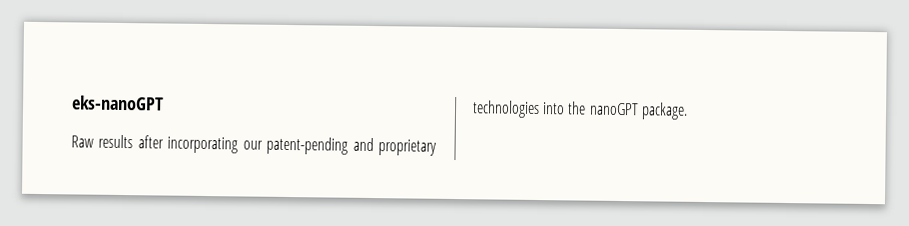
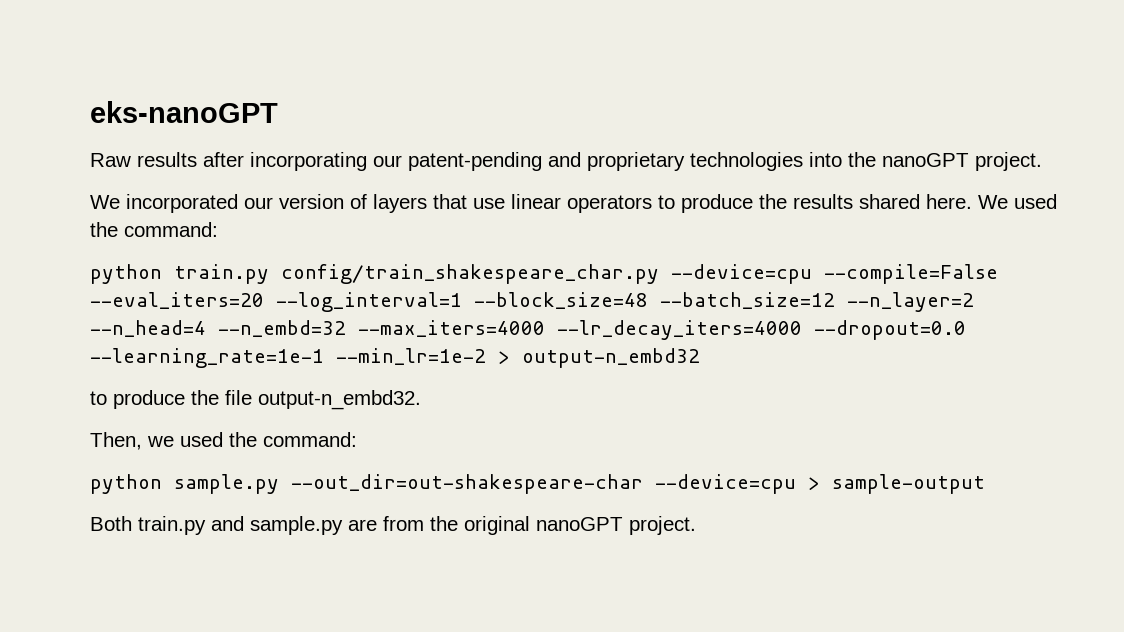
- Raw results after incorporating our patent-pending and proprietary technologies into the nanoGPT package.
+ Raw results after incorporating our patent-pending and proprietary technologies into the nanoGPT project.
+ We incorporated our version of layers that use linear operators to produce the results shared here. We used the command:
+ python train.py config/train_shakespeare_char.py --device=cpu --compile=False --eval_iters=20 --log_interval=1 --block_size=48 --batch_size=12 --n_layer=2 --n_head=4 --n_embd=32 --max_iters=4000 --lr_decay_iters=4000 --dropout=0.0 --learning_rate=1e-1 --min_lr=1e-2 > output-n_embd32
+ to produce the file output-n_embd32.
+ Then, we used the command:
+ python sample.py --out_dir=out-shakespeare-char --device=cpu > sample-output
+ Both train.py and sample.py are from the original nanoGPT project.

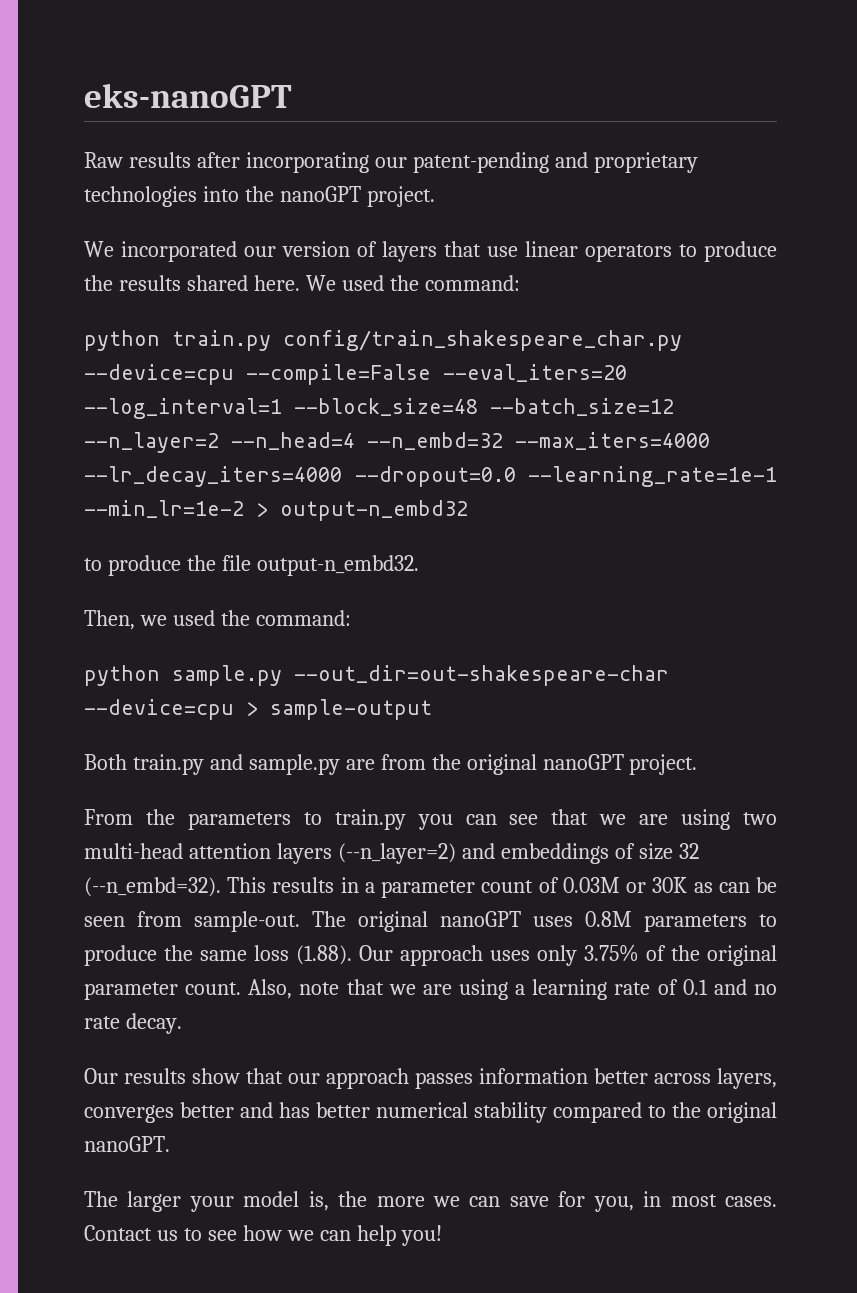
+ From the parameters to train.py you can see that we are using two multi-head attention layers (--n_layer=2) and embeddings of size 32 (--n_embd=32). This results in a parameter count of 0.03M or 30K as can be seen from sample-out. The original nanoGPT uses 0.8M parameters to produce the same loss (1.88). Our approach uses only 3.75% of the original parameter count. Also, note that we are using a learning rate of 0.1 and no rate decay.
+ Our results show that our approach passes information better across layers, converges better and has better numerical stability compared to the original nanoGPT.
+ The larger your model is, the more we can save for you, in most cases. Contact us to see how we can help you!

